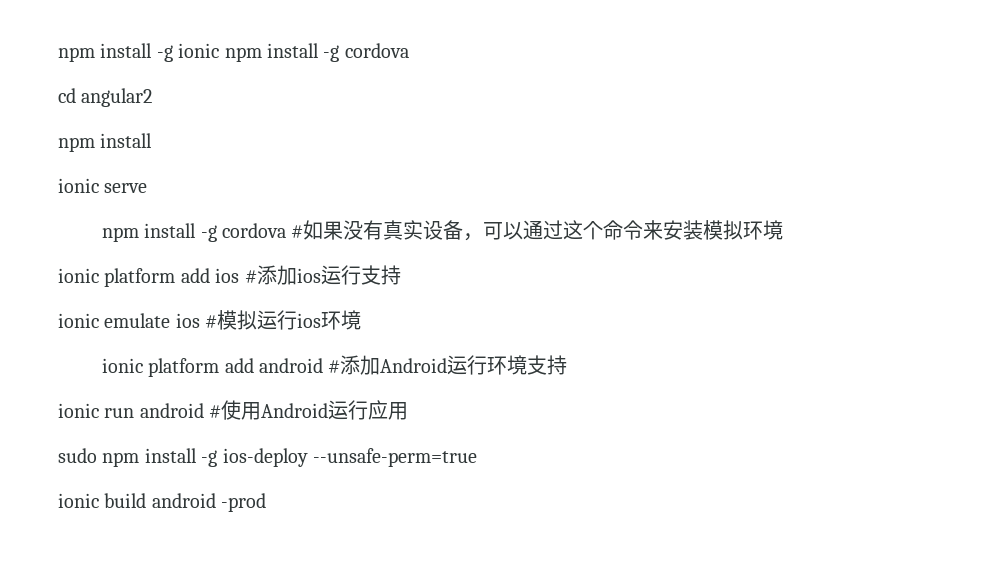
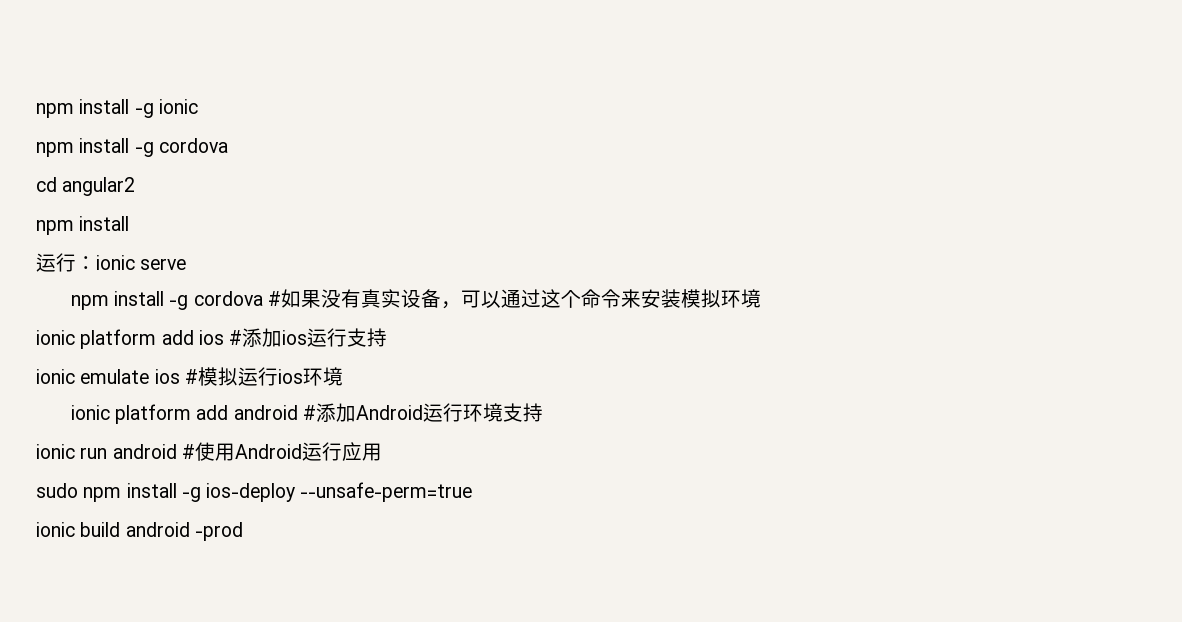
- npm install -g ionic npm install -g cordova
+ npm install -g ionic
+ npm install -g cordova
- ionic serve
+ 运行：ionic serve

